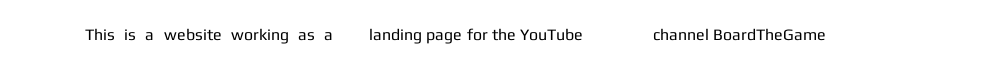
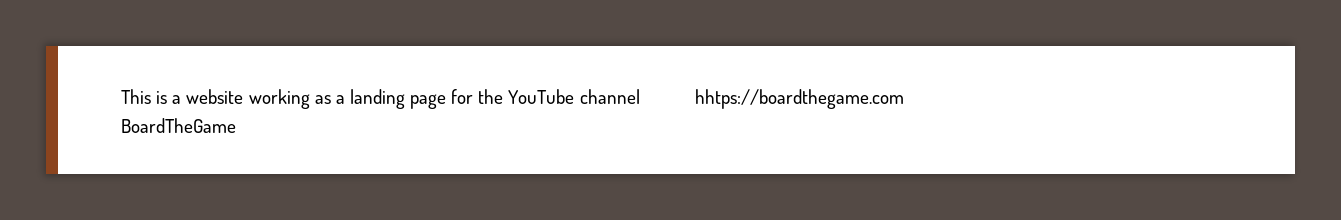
+ hhtps://boardthegame.com

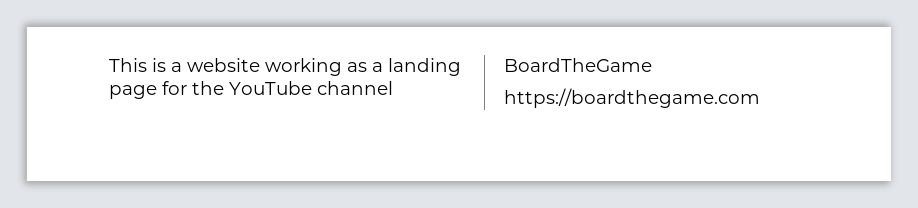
- hhtps://boardthegame.com
+ https://boardthegame.com

